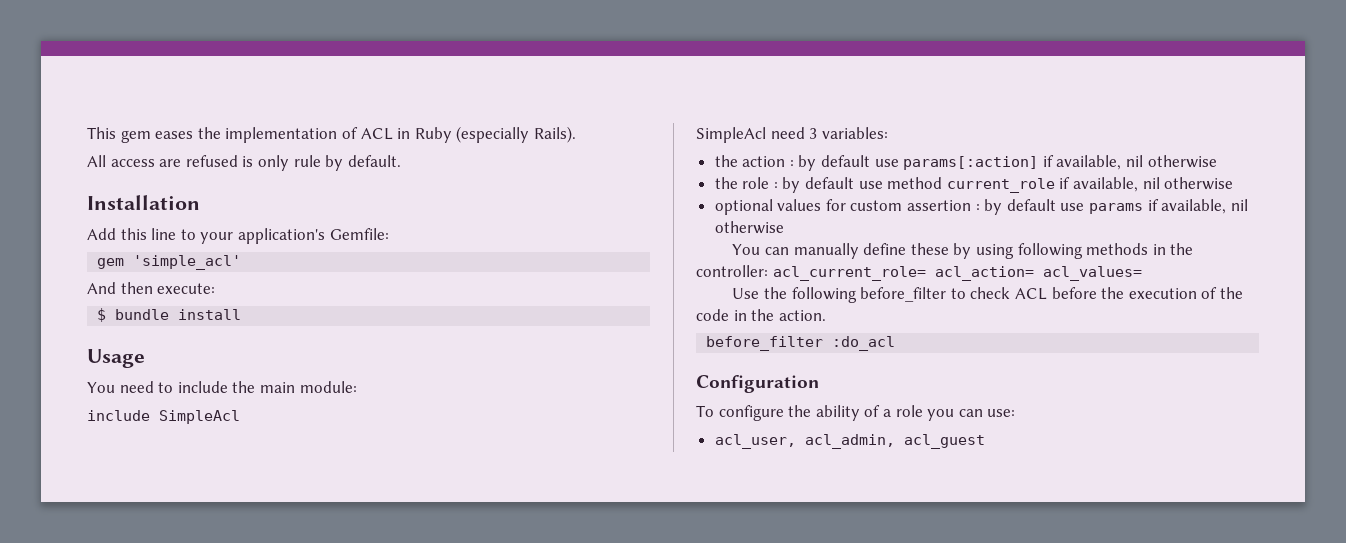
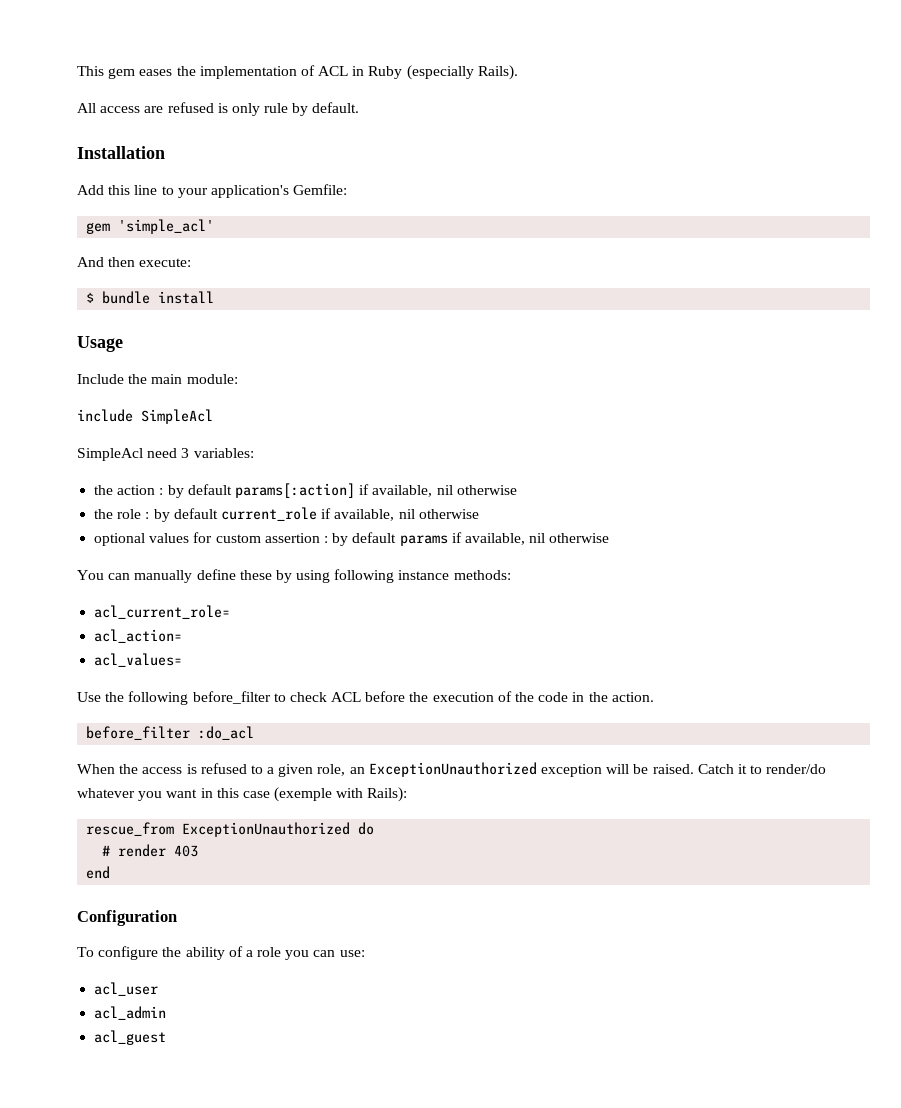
- You need to include the main module:
+ Include the main module:
- the action : by default use params[:action] if available, nil otherwise
+ the action : by default params[:action] if available, nil otherwise
- the role : by default use method current_role if available, nil otherwise
+ the role : by default current_role if available, nil otherwise
- optional values for custom assertion : by default use params if available, nil otherwise
+ optional values for custom assertion : by default params if available, nil otherwise
- You can manually define these by using following methods in the controller: acl_current_role= acl_action= acl_values=
+ You can manually define these by using following instance methods:
+ acl_current_role=
+ acl_action=
+ acl_values=
+ When the access is refused to a given role, an ExceptionUnauthorized exception will be raised. Catch it to render/do whatever you want in this case (exemple with Rails):
+ rescue_from ExceptionUnauthorized do
+ # render 403
+ end
- acl_user, acl_admin, acl_guest
+ acl_user
+ acl_admin
+ acl_guest

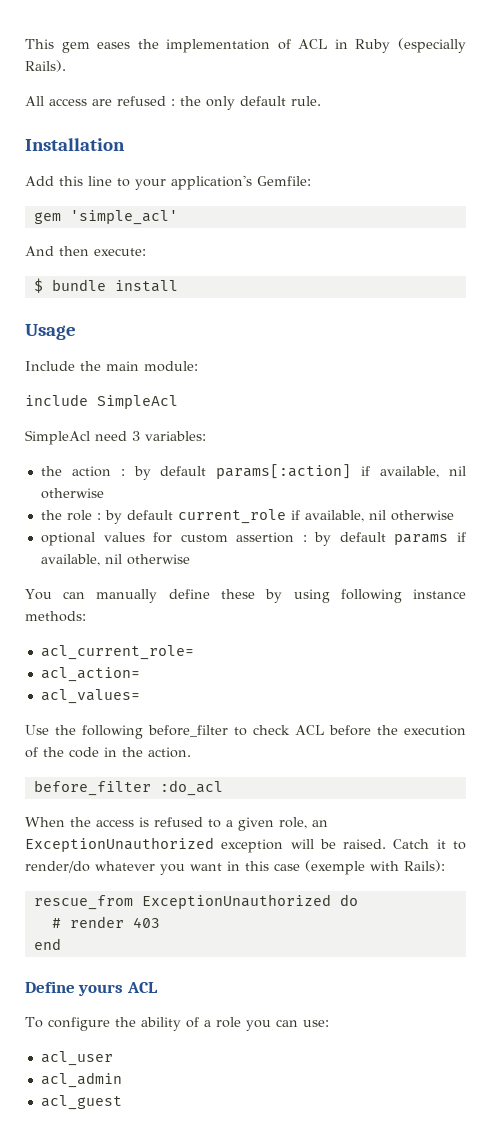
- All access are refused is only rule by default.
+ All access are refused : the only default rule.
- Configuration
+ Define yours ACL

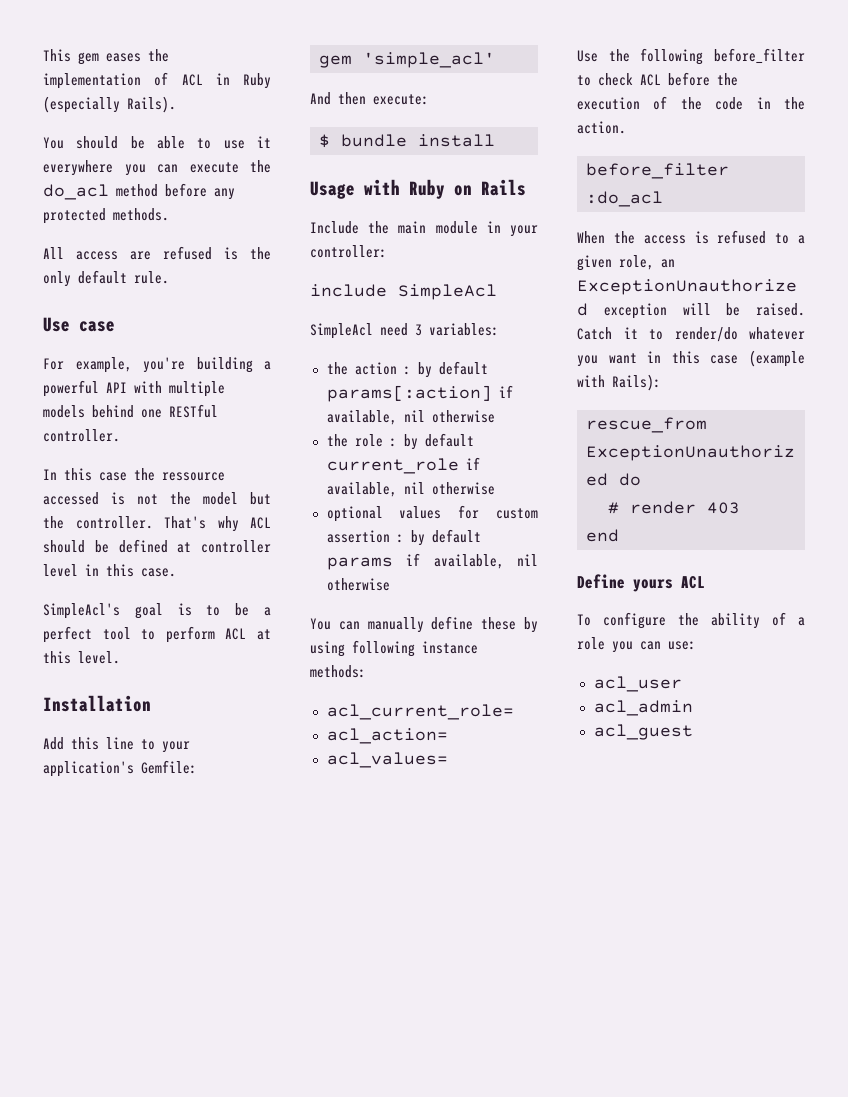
+ You should be able to use it everywhere you can execute the do_acl method before any protected methods.
- All access are refused : the only default rule.
+ All access are refused is the only default rule.
+ Use case
+ For example, you're building a powerful API with multiple models behind one RESTful controller.
+ In this case the ressource accessed is not the model but the controller. That's why ACL should be defined at controller level in this case.
+ SimpleAcl's goal is to be a perfect tool to perform ACL at this level.
- Usage
+ Usage with Ruby on Rails
- Include the main module:
+ Include the main module in your controller:
- Catch it to render/do whatever you want in this case (exemple with Rails):
+ Catch it to render/do whatever you want in this case (example with Rails):

